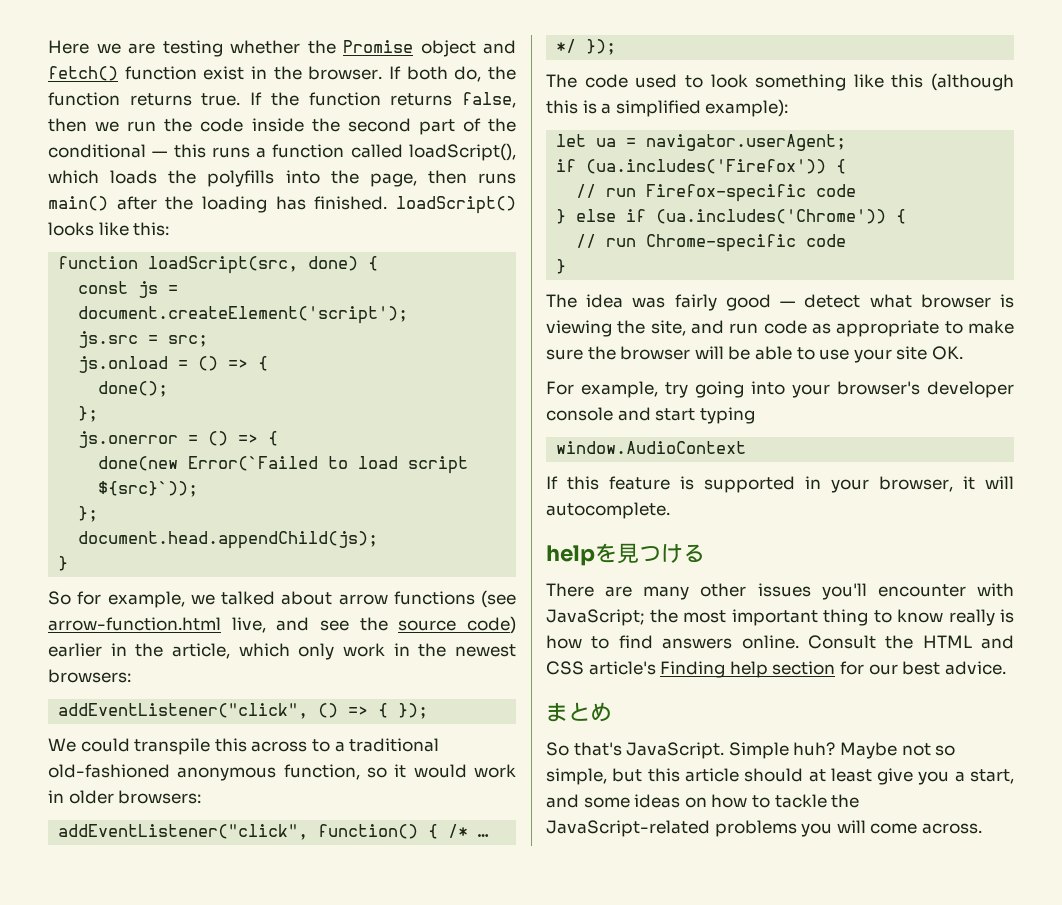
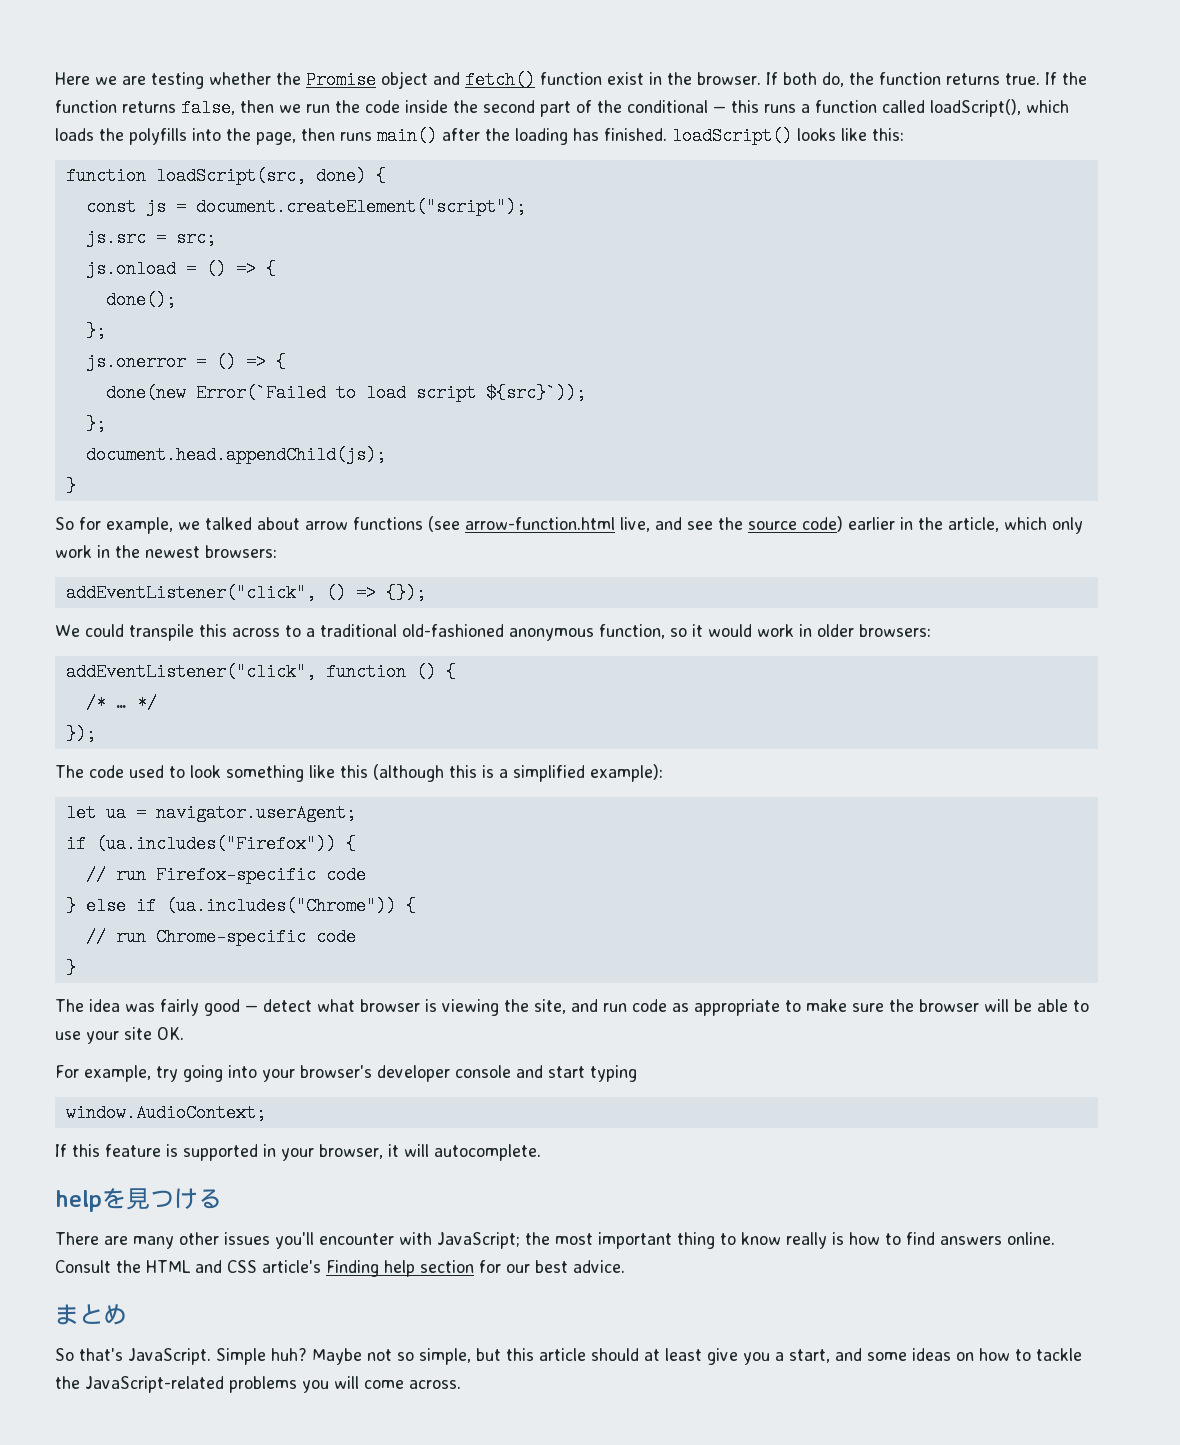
- const js = document.createElement('script');
+ const js = document.createElement("script");
- addEventListener("click", () => { });
+ addEventListener("click", () => {});
- addEventListener("click", function() { /* …
+ addEventListener("click", function () {
+ /* …
- */ });
+ */
+ });
- if (ua.includes('Firefox')) {
+ if (ua.includes("Firefox")) {
- } else if (ua.includes('Chrome')) {
+ } else if (ua.includes("Chrome")) {
- window.AudioContext
+ window.AudioContext;

